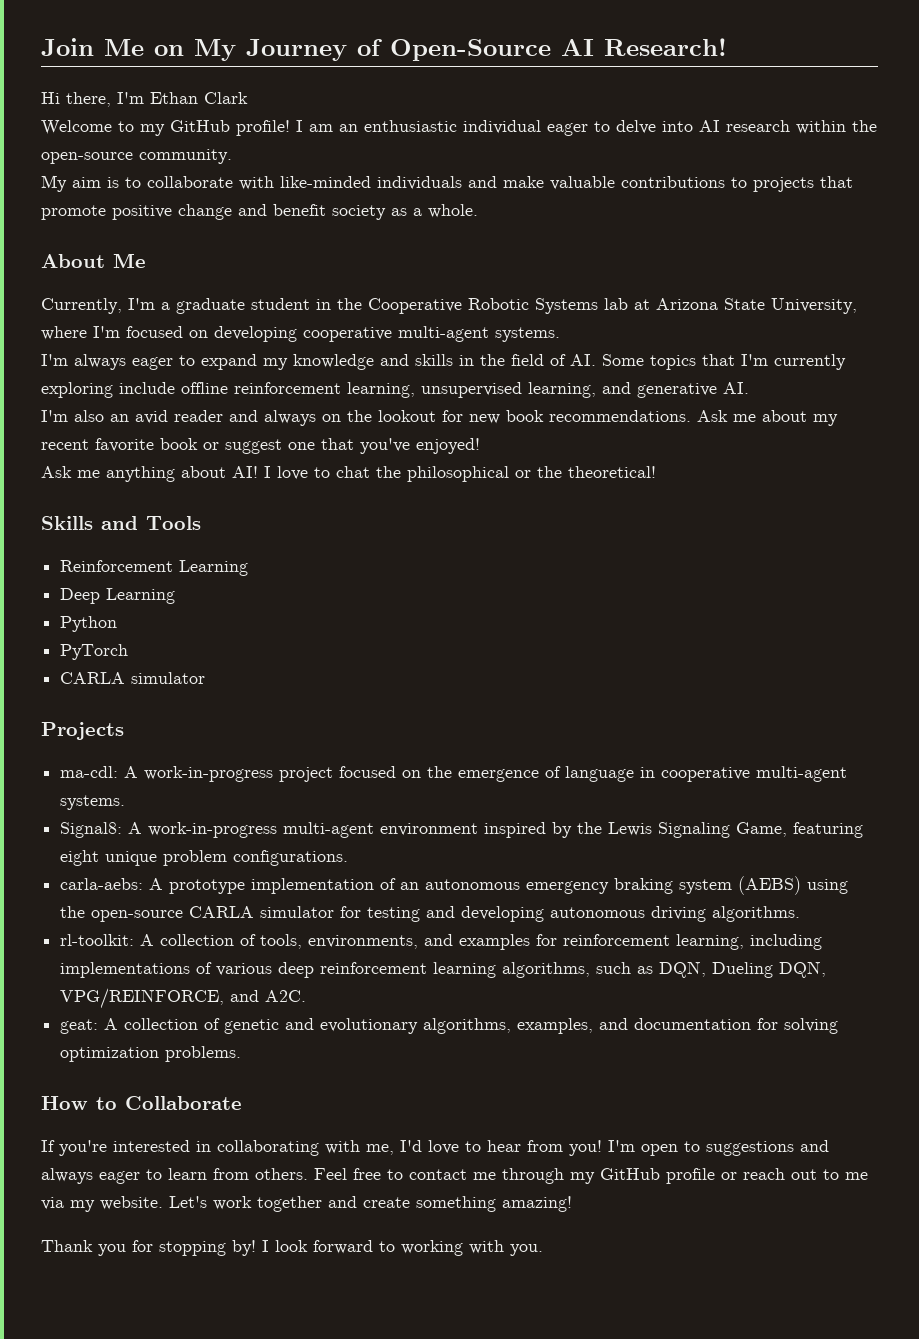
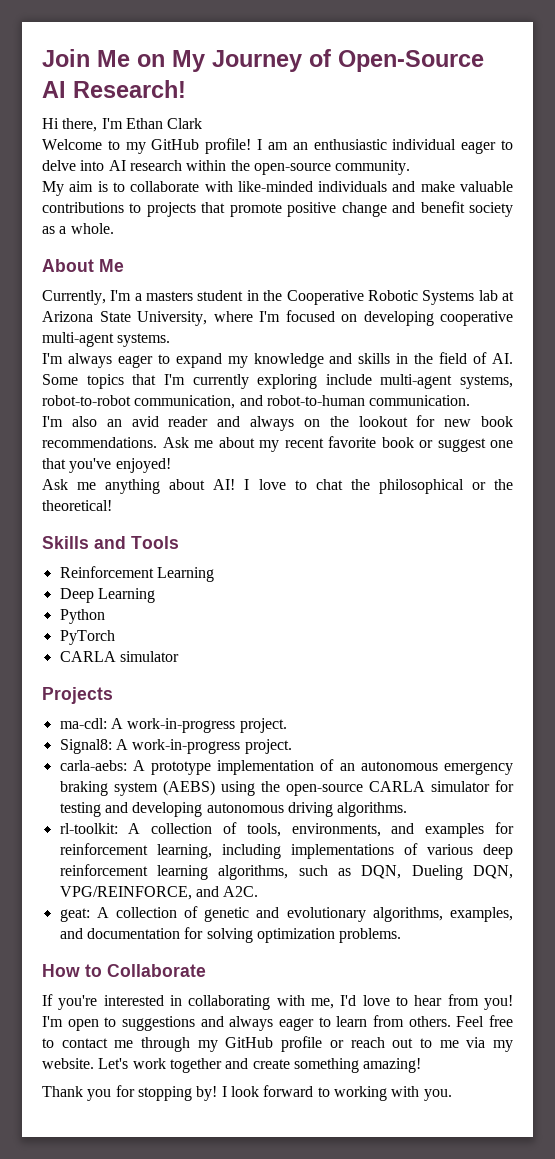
- Currently, I'm a graduate student in the Cooperative Robotic Systems lab at Arizona State University, where I'm focused on developing cooperative multi-agent systems.
+ Currently, I'm a masters student in the Cooperative Robotic Systems lab at Arizona State University, where I'm focused on developing cooperative multi-agent systems.
- I'm always eager to expand my knowledge and skills in the field of AI. Some topics that I'm currently exploring include offline reinforcement learning, unsupervised learning, and generative AI.
+ I'm always eager to expand my knowledge and skills in the field of AI. Some topics that I'm currently exploring include multi-agent systems, robot-to-robot communication, and robot-to-human communication.
- ma-cdl: A work-in-progress project focused on the emergence of language in cooperative multi-agent systems.
- Signal8: A work-in-progress multi-agent environment inspired by the Lewis Signaling Game, featuring eight unique problem configurations.
+ ma-cdl: A work-in-progress project.
+ Signal8: A work-in-progress project.

